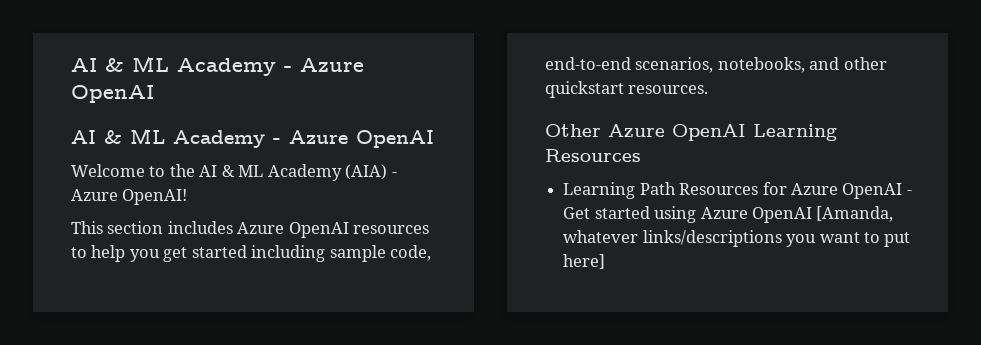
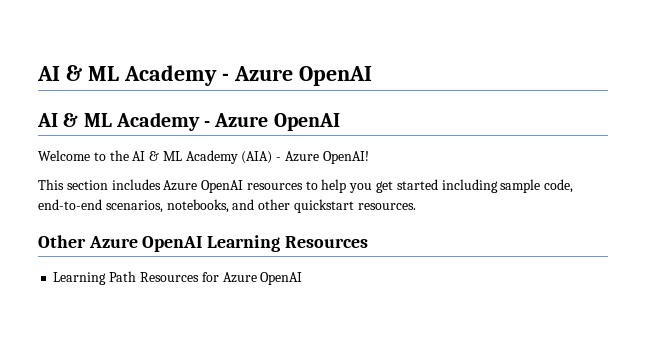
- Learning Path Resources for Azure OpenAI - Get started using Azure OpenAI [Amanda, whatever links/descriptions you want to put here]
+ Learning Path Resources for Azure OpenAI

